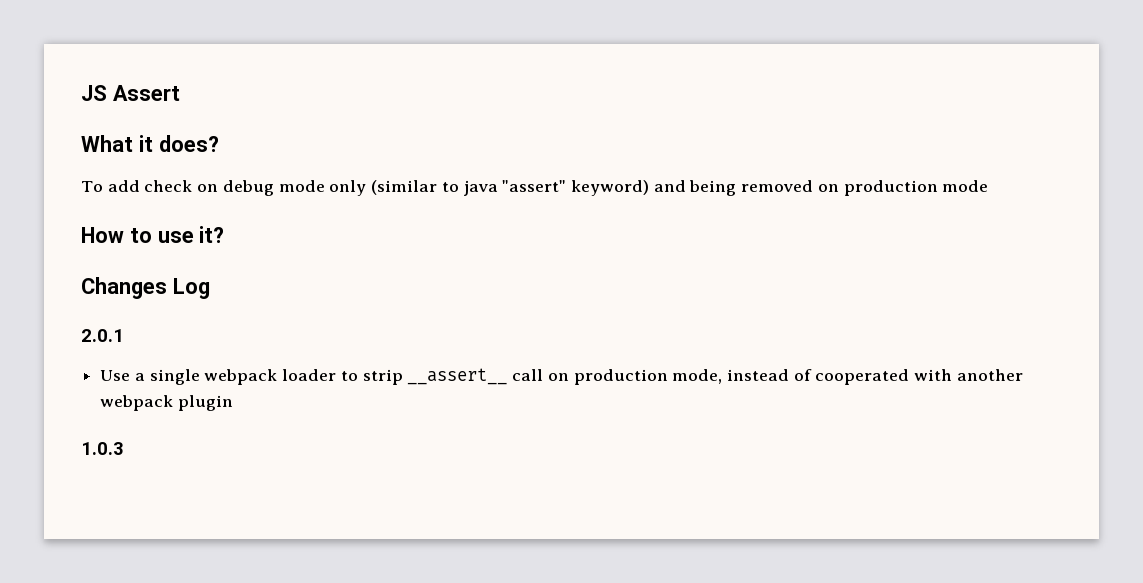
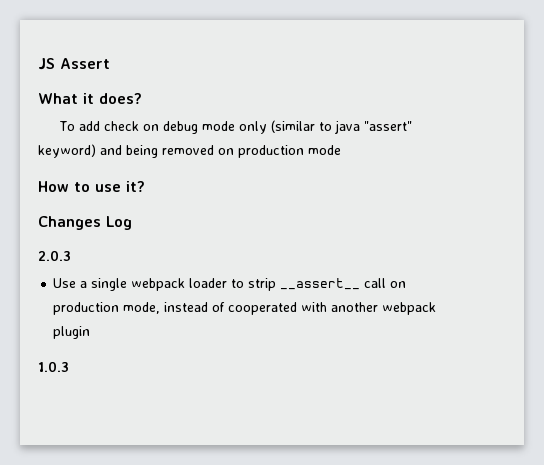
- 2.0.1
+ 2.0.3

